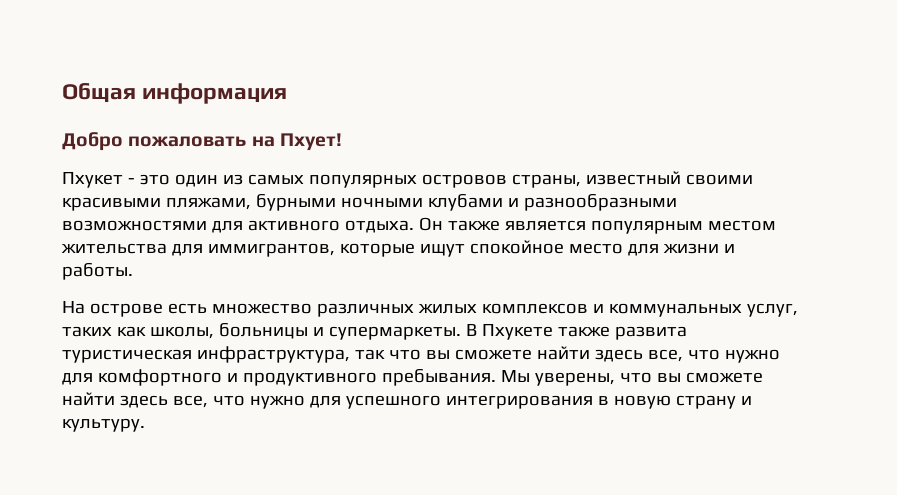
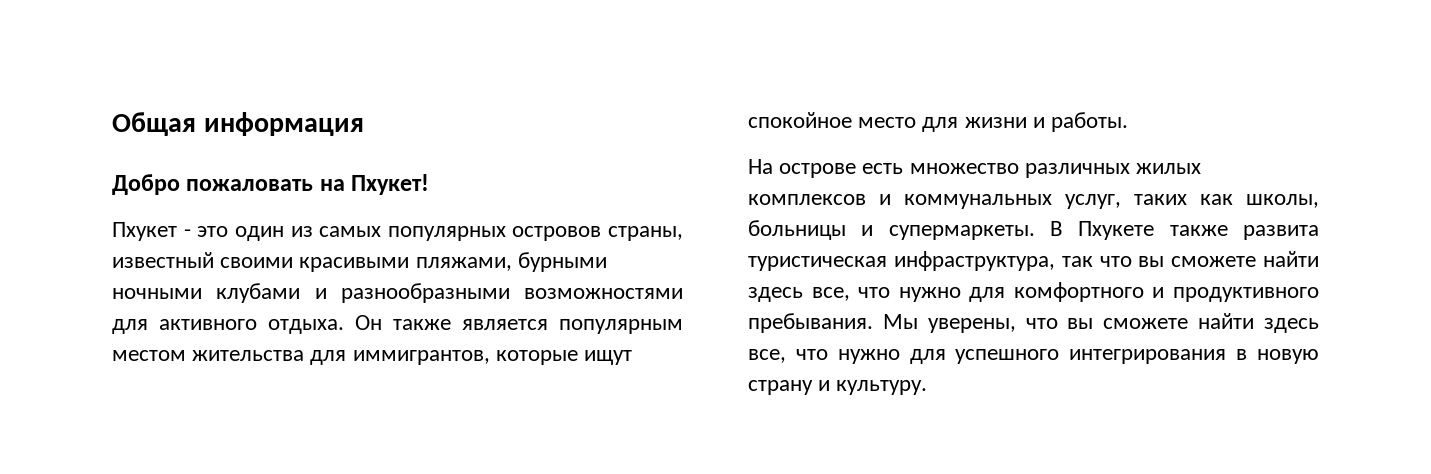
- Добро пожаловать на Пхует!
+ Добро пожаловать на Пхукет!

